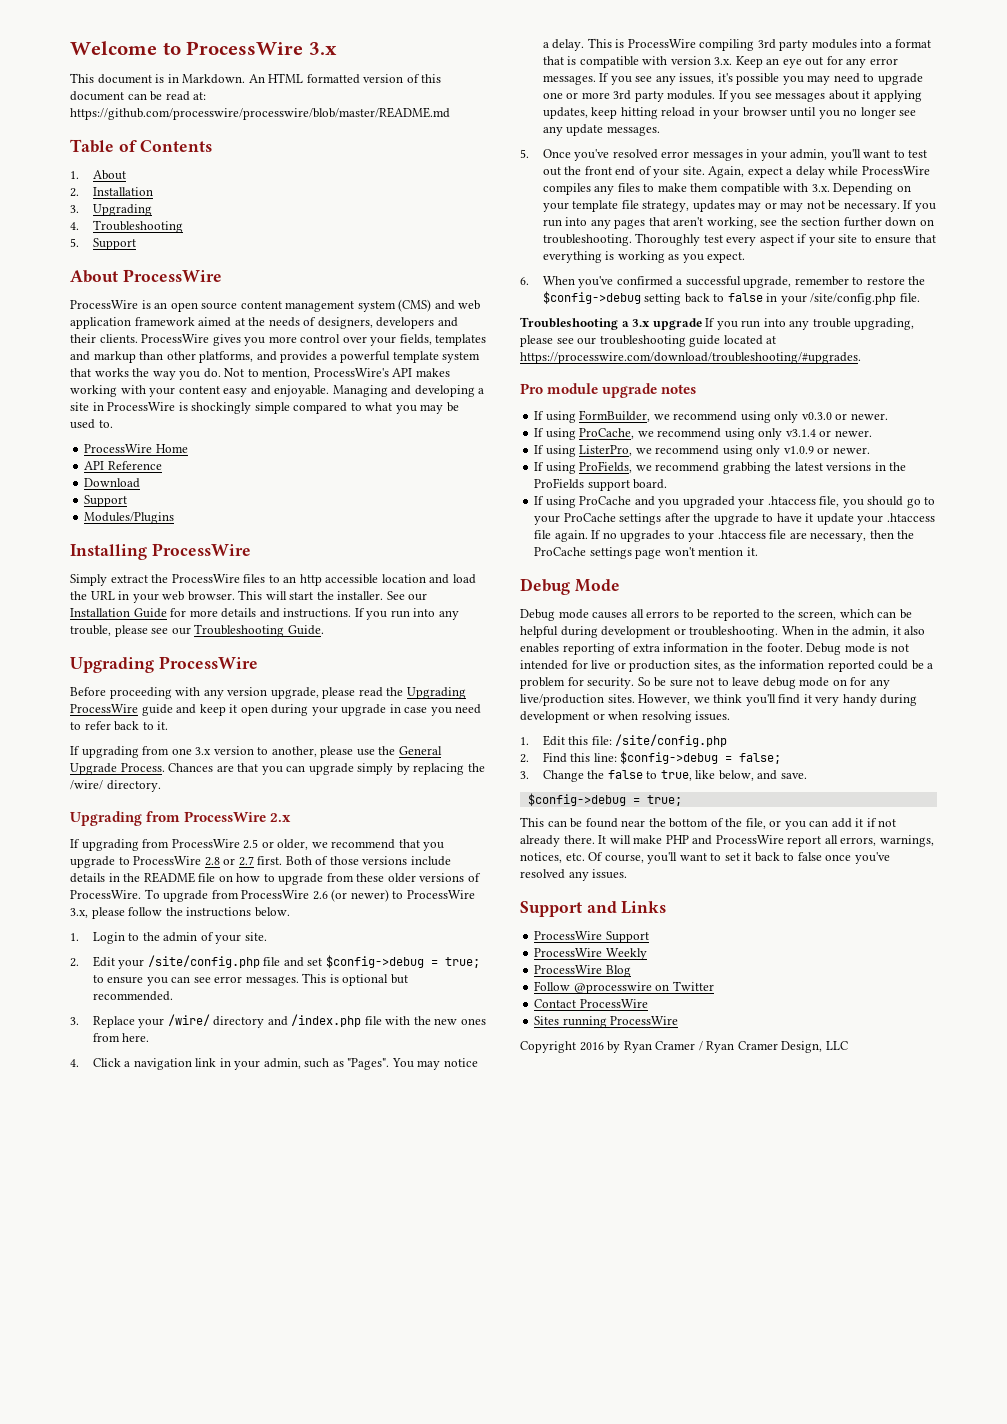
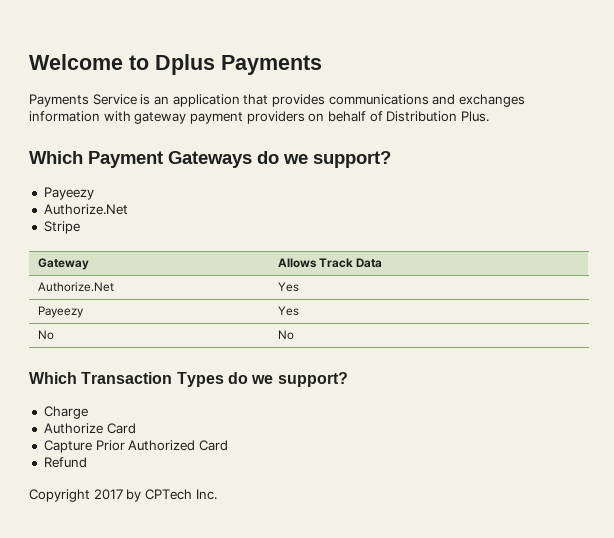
- Welcome to ProcessWire 3.x
- This document is in Markdown. An HTML formatted version of this document can be read at: https://github.com/processwire/processwire/blob/master/README.md
- Table of Contents
- 1. About
- 2. Installation
- 3. Upgrading
- 4. Troubleshooting
- 5. Support
- About ProcessWire
- ProcessWire is an open source content management system (CMS) and web application framework aimed at the needs of designers, developers and their clients. ProcessWire gives you more control over your fields, templates and markup than other platforms, and provides a powerful template system that works the way you do. Not to mention, ProcessWire's API makes working with your content easy and enjoyable. Managing and developing a site in ProcessWire is shockingly simple compared to what you may be used to.
- ProcessWire Home
- API Reference
- Download
- Support
- Modules/Plugins
- Installing ProcessWire
- Simply extract the ProcessWire files to an http accessible location and load the URL in your web browser. This will start the installer. See our Installation Guide for more details and instructions. If you run into any trouble, please see our Troubleshooting Guide.
- Upgrading ProcessWire
- Before proceeding with any version upgrade, please read the Upgrading ProcessWire guide and keep it open during your upgrade in case you need to refer back to it.
- If upgrading from one 3.x version to another, please use the General Upgrade Process. Chances are that you can upgrade simply by replacing the /wire/ directory.
- Upgrading from ProcessWire 2.x
- If upgrading from ProcessWire 2.5 or older, we recommend that you upgrade to ProcessWire 2.8 or 2.7 first. Both of those versions include details in the README file on how to upgrade from these older versions of ProcessWire. To upgrade from ProcessWire 2.6 (or newer) to ProcessWire 3.x, please follow the instructions below.
- 1. Login to the admin of your site.
- 2. Edit your /site/config.php file and set $config->debug = true; to ensure you can see error messages. This is optional but recommended.
- 3. Replace your /wire/ directory and /index.php file with the new ones from here.
- 4. Click a navigation link in your admin, such as "Pages". You may notice a delay. This is ProcessWire compiling 3rd party modules into a format that is compatible with version 3.x. Keep an eye out for any error messages. If you see any issues, it's possible you may need to upgrade one or more 3rd party modules. If you see messages about it applying updates, keep hitting reload in your browser until you no longer see any update messages.
- 5. Once you've resolved error messages in your admin, you'll want to test out the front end of your site. Again, expect a delay while ProcessWire compiles any files to make them compatible with 3.x. Depending on your template file strategy, updates may or may not be necessary. If you run into any pages that aren't working, see the section further down on troubleshooting. Thoroughly test every aspect if your site to ensure that everything is working as you expect.
- 6. When you've confirmed a successful upgrade, remember to restore the $config->debug setting back to false in your /site/config.php file.
- Troubleshooting a 3.x upgrade If you run into any trouble upgrading, please see our troubleshooting guide located at https://processwire.com/download/troubleshooting/#upgrades.
- Pro module upgrade notes
- If using FormBuilder, we recommend using only v0.3.0 or newer.
- If using ProCache, we recommend using only v3.1.4 or newer.
- If using ListerPro, we recommend using only v1.0.9 or newer.
- If using ProFields, we recommend grabbing the latest versions in the ProFields support board.
- If using ProCache and you upgraded your .htaccess file, you should go to your ProCache settings after the upgrade to have it update your .htaccess file again. If no upgrades to your .htaccess file are necessary, then the ProCache settings page won't mention it.
- Debug Mode
- Debug mode causes all errors to be reported to the screen, which can be helpful during development or troubleshooting. When in the admin, it also enables reporting of extra information in the footer. Debug mode is not intended for live or production sites, as the information reported could be a problem for security. So be sure not to leave debug mode on for any live/production sites. However, we think you'll find it very handy during development or when resolving issues.
- 1. Edit this file: /site/config.php
- 2. Find this line: $config->debug = false;
- 3. Change the false to true, like below, and save.
- $config->debug = true;
- This can be found near the bottom of the file, or you can add it if not already there. It will make PHP and ProcessWire report all errors, warnings, notices, etc. Of course, you'll want to set it back to false once you've resolved any issues.
- Support and Links
- ProcessWire Support
- ProcessWire Weekly
- ProcessWire Blog
- Follow @processwire on Twitter
- Contact ProcessWire
- Sites running ProcessWire
- Copyright 2016 by Ryan Cramer / Ryan Cramer Design, LLC
+ Welcome to Dplus Payments
+ Payments Service is an application that provides communications and exchanges information with gateway payment providers on behalf of Distribution Plus.
+ Which Payment Gateways do we support?
+ Payeezy
+ Authorize.Net
+ Stripe
+ Gateway | Allows Track Data
+ Authorize.Net | Yes
+ Payeezy | Yes
+ No | No
+ Which Transaction Types do we support?
+ Charge
+ Authorize Card
+ Capture Prior Authorized Card
+ Refund
+ Copyright 2017 by CPTech Inc.

